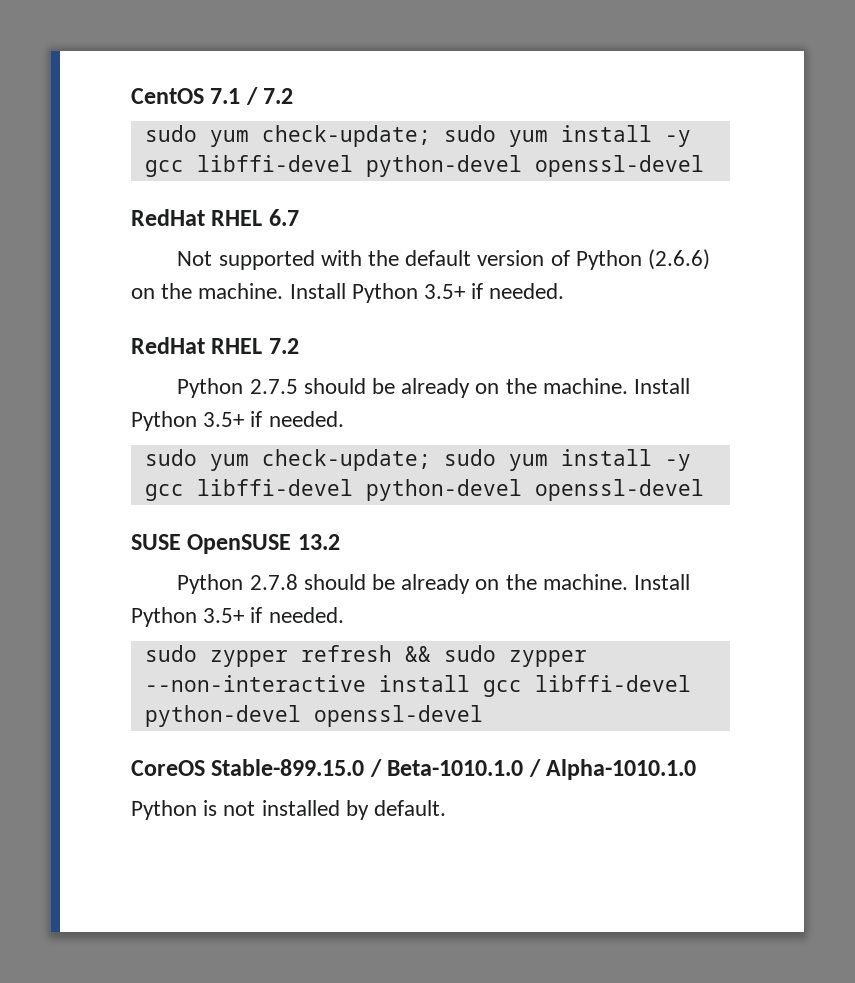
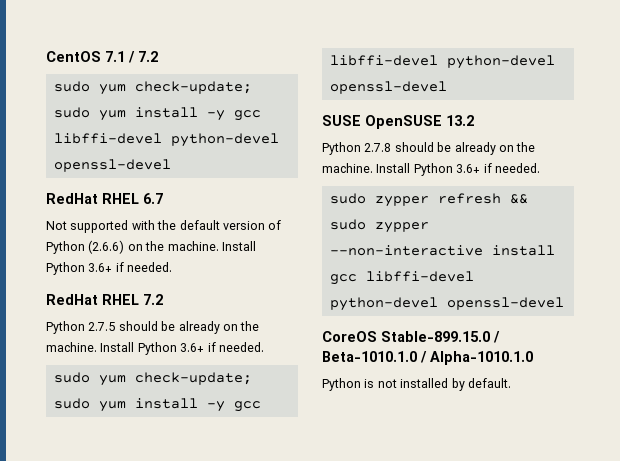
- Not supported with the default version of Python (2.6.6) on the machine. Install Python 3.5+ if needed.
+ Not supported with the default version of Python (2.6.6) on the machine. Install Python 3.6+ if needed.
- Python 2.7.5 should be already on the machine. Install Python 3.5+ if needed.
+ Python 2.7.5 should be already on the machine. Install Python 3.6+ if needed.
- Python 2.7.8 should be already on the machine. Install Python 3.5+ if needed.
+ Python 2.7.8 should be already on the machine. Install Python 3.6+ if needed.

